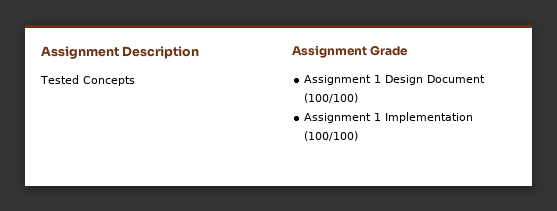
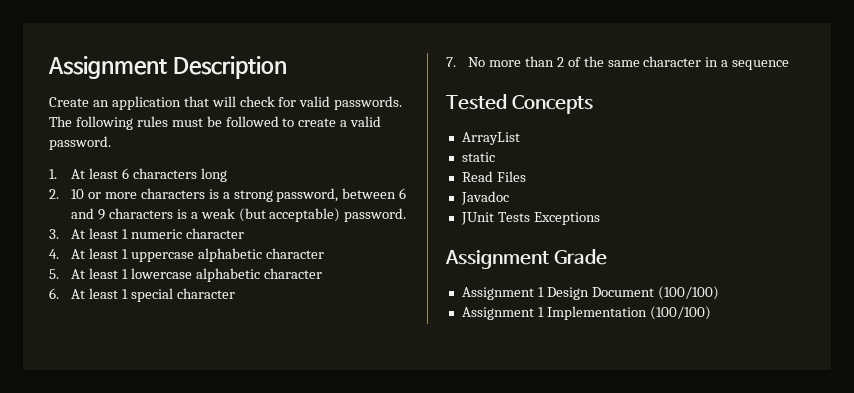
+ Create an application that will check for valid passwords. The following rules must be followed to create a valid password.
+ 1. At least 6 characters long
+ 2. 10 or more characters is a strong password, between 6 and 9 characters is a weak (but acceptable) password.
+ 3. At least 1 numeric character
+ 4. At least 1 uppercase alphabetic character
+ 5. At least 1 lowercase alphabetic character
+ 6. At least 1 special character
+ 7. No more than 2 of the same character in a sequence
  Tested Concepts
+ ArrayList
+ static
+ Read Files
+ Javadoc
+ JUnit Tests Exceptions

